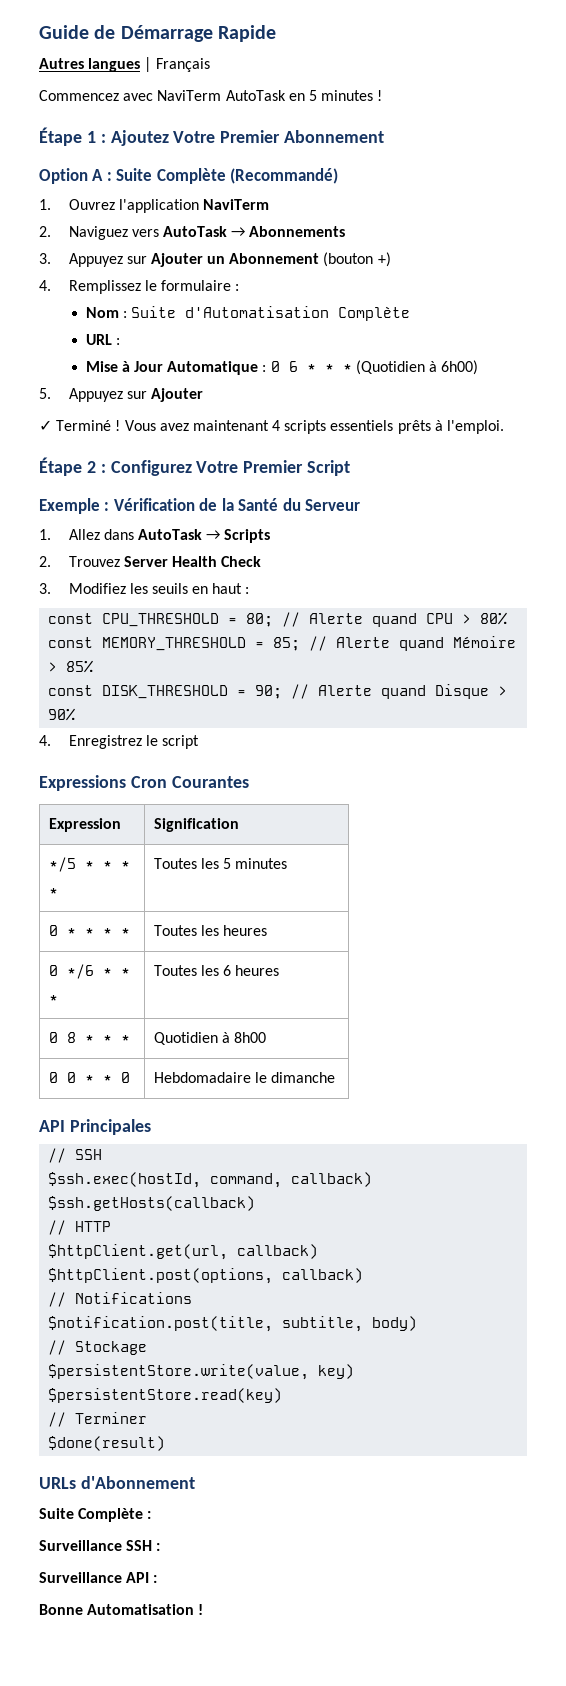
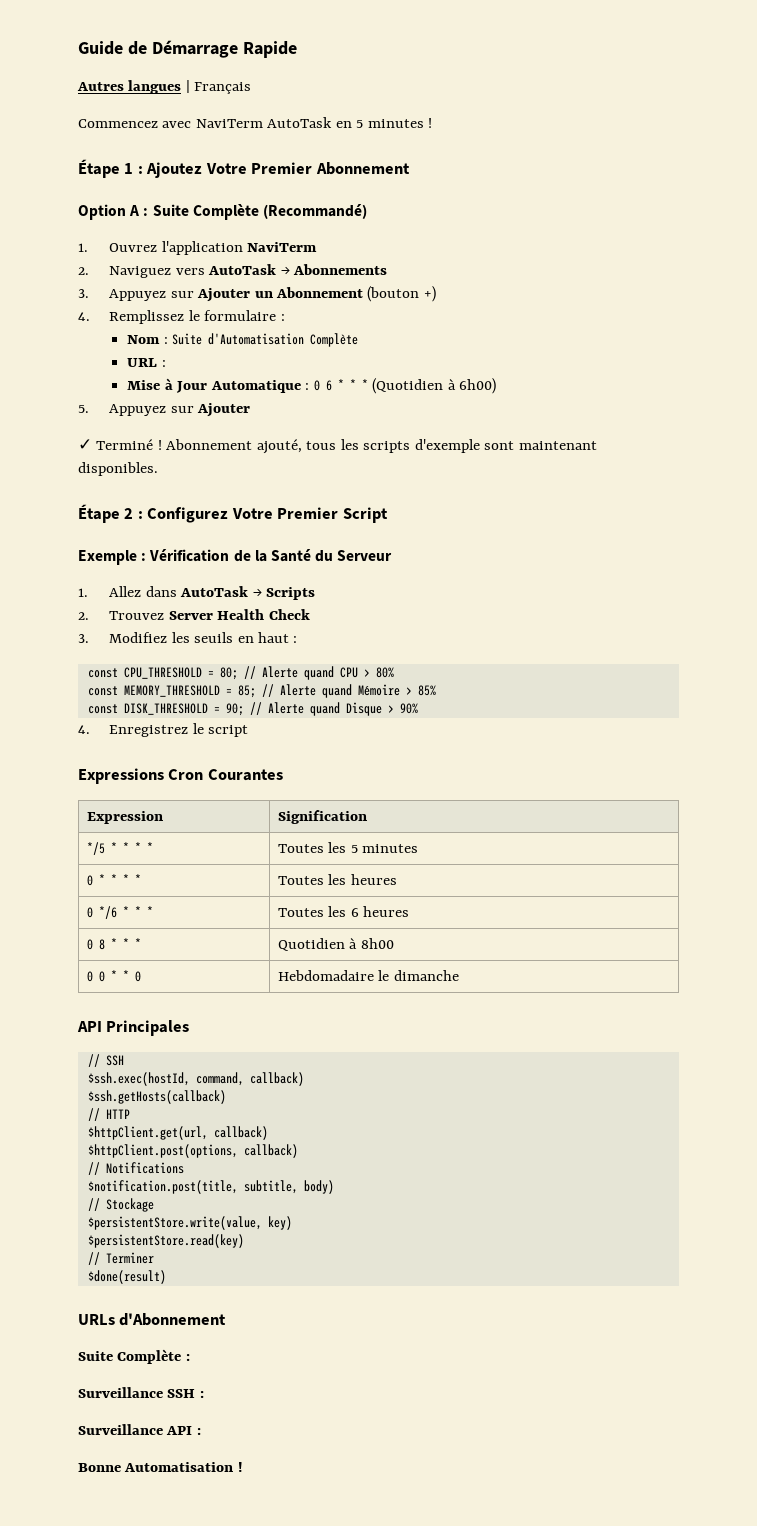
- Vous avez maintenant 4 scripts essentiels prêts à l'emploi.
+ Abonnement ajouté, tous les scripts d'exemple sont maintenant disponibles.

